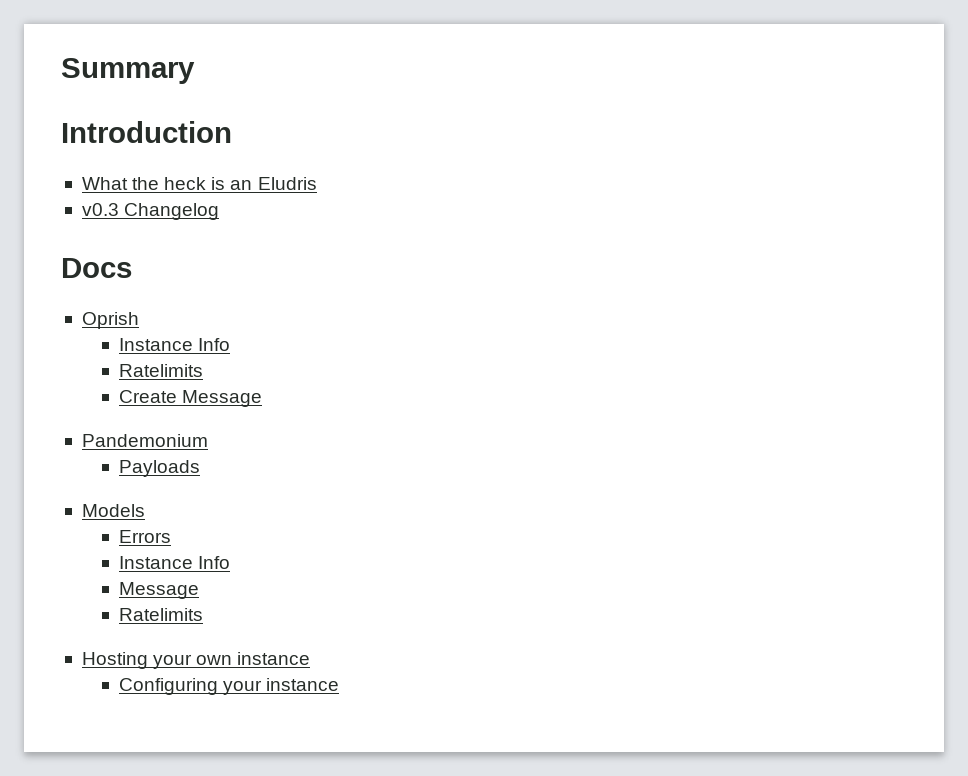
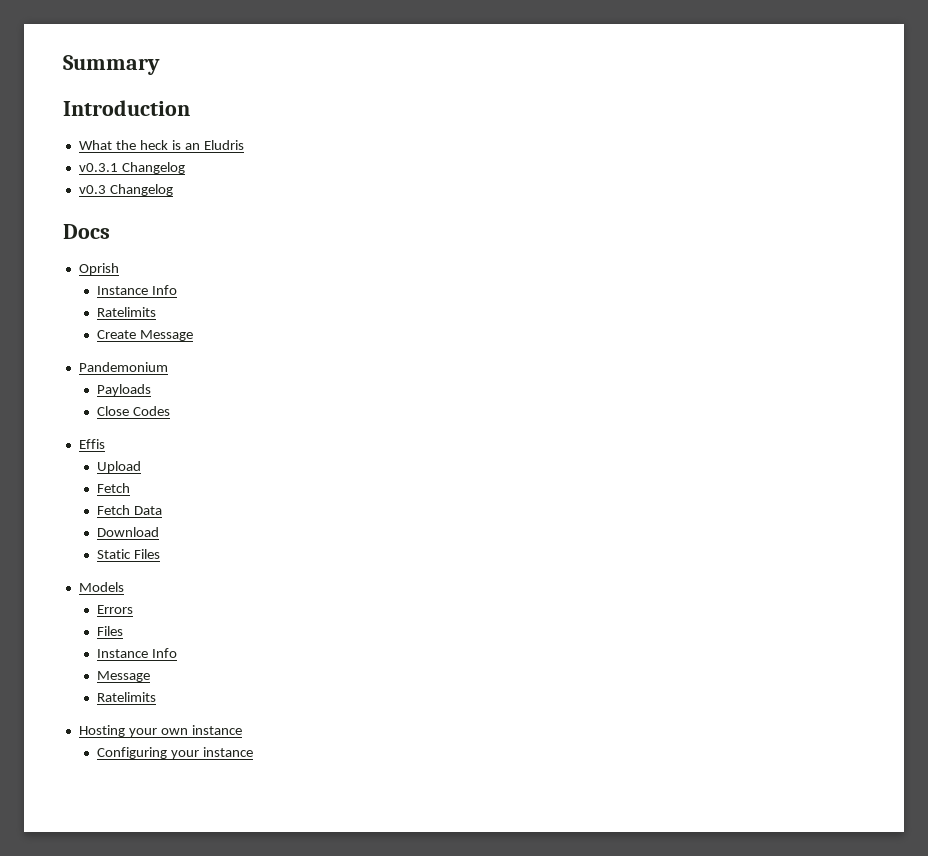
+ v0.3.1 Changelog
+ Close Codes
+ Effis
+ Upload
+ Fetch
+ Fetch Data
+ Download
+ Static Files
  Errors
+ Files

